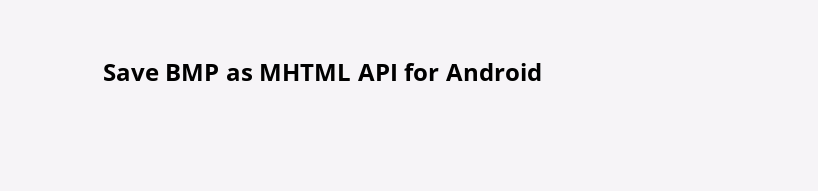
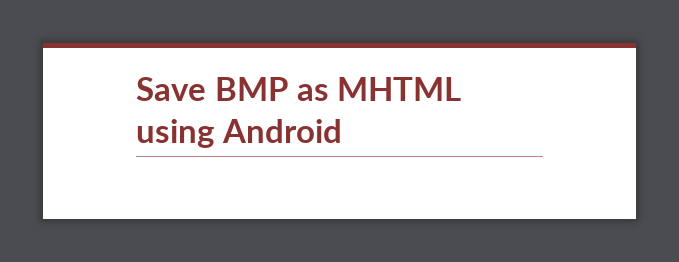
- Save BMP as MHTML API for Android
+ Save BMP as MHTML using Android

